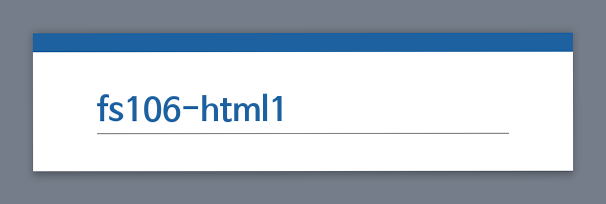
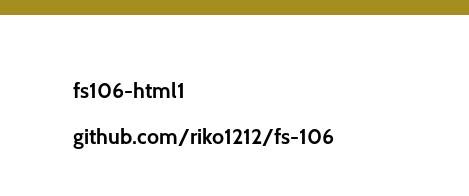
+ github.com/riko1212/fs-106

